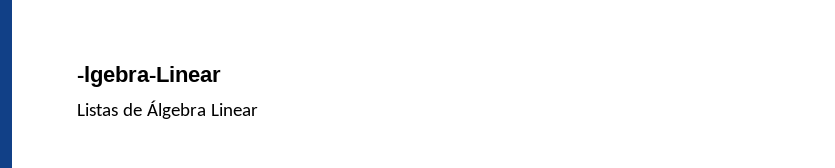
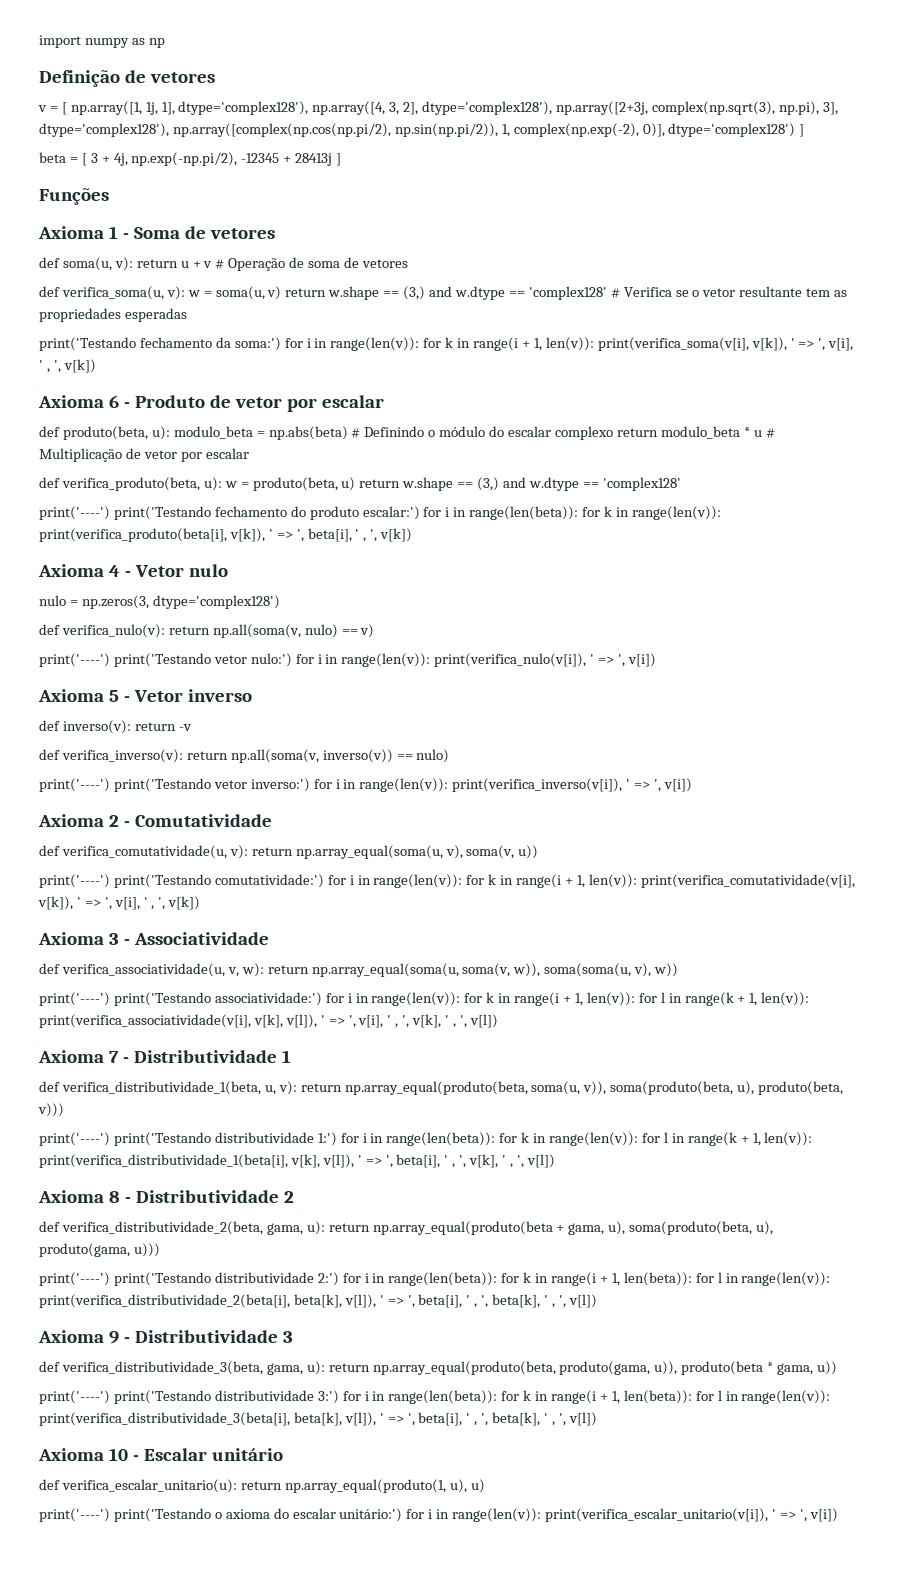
- -lgebra-Linear
- Listas de Álgebra Linear
+ import numpy as np
+ Definição de vetores
+ v = [ np.array([1, 1j, 1], dtype='complex128'), np.array([4, 3, 2], dtype='complex128'), np.array([2+3j, complex(np.sqrt(3), np.pi), 3], dtype='complex128'), np.array([complex(np.cos(np.pi/2), np.sin(np.pi/2)), 1, complex(np.exp(-2), 0)], dtype='complex128') ]
+ beta = [ 3 + 4j, np.exp(-np.pi/2), -12345 + 28413j ]
+ Funções
+ Axioma 1 - Soma de vetores
+ def soma(u, v): return u + v # Operação de soma de vetores
+ def verifica_soma(u, v): w = soma(u, v) return w.shape == (3,) and w.dtype == 'complex128' # Verifica se o vetor resultante tem as propriedades esperadas
+ print('Testando fechamento da soma:') for i in range(len(v)): for k in range(i + 1, len(v)): print(verifica_soma(v[i], v[k]), ' => ', v[i], ' , ', v[k])
+ Axioma 6 - Produto de vetor por escalar
+ def produto(beta, u): modulo_beta = np.abs(beta) # Definindo o módulo do escalar complexo return modulo_beta * u # Multiplicação de vetor por escalar
+ def verifica_produto(beta, u): w = produto(beta, u) return w.shape == (3,) and w.dtype == 'complex128'
+ print('----') print('Testando fechamento do produto escalar:') for i in range(len(beta)): for k in range(len(v)): print(verifica_produto(beta[i], v[k]), ' => ', beta[i], ' , ', v[k])
+ Axioma 4 - Vetor nulo
+ nulo = np.zeros(3, dtype='complex128')
+ def verifica_nulo(v): return np.all(soma(v, nulo) == v)
+ print('----') print('Testando vetor nulo:') for i in range(len(v)): print(verifica_nulo(v[i]), ' => ', v[i])
+ Axioma 5 - Vetor inverso
+ def inverso(v): return -v
+ def verifica_inverso(v): return np.all(soma(v, inverso(v)) == nulo)
+ print('----') print('Testando vetor inverso:') for i in range(len(v)): print(verifica_inverso(v[i]), ' => ', v[i])
+ Axioma 2 - Comutatividade
+ def verifica_comutatividade(u, v): return np.array_equal(soma(u, v), soma(v, u))
+ print('----') print('Testando comutatividade:') for i in range(len(v)): for k in range(i + 1, len(v)): print(verifica_comutatividade(v[i], v[k]), ' => ', v[i], ' , ', v[k])
+ Axioma 3 - Associatividade
+ def verifica_associatividade(u, v, w): return np.array_equal(soma(u, soma(v, w)), soma(soma(u, v), w))
+ print('----') print('Testando associatividade:') for i in range(len(v)): for k in range(i + 1, len(v)): for l in range(k + 1, len(v)): print(verifica_associatividade(v[i], v[k], v[l]), ' => ', v[i], ' , ', v[k], ' , ', v[l])
+ Axioma 7 - Distributividade 1
+ def verifica_distributividade_1(beta, u, v): return np.array_equal(produto(beta, soma(u, v)), soma(produto(beta, u), produto(beta, v)))
+ print('----') print('Testando distributividade 1:') for i in range(len(beta)): for k in range(len(v)): for l in range(k + 1, len(v)): print(verifica_distributividade_1(beta[i], v[k], v[l]), ' => ', beta[i], ' , ', v[k], ' , ', v[l])
+ Axioma 8 - Distributividade 2
+ def verifica_distributividade_2(beta, gama, u): return np.array_equal(produto(beta + gama, u), soma(produto(beta, u), produto(gama, u)))
+ print('----') print('Testando distributividade 2:') for i in range(len(beta)): for k in range(i + 1, len(beta)): for l in range(len(v)): print(verifica_distributividade_2(beta[i], beta[k], v[l]), ' => ', beta[i], ' , ', beta[k], ' , ', v[l])
+ Axioma 9 - Distributividade 3
+ def verifica_distributividade_3(beta, gama, u): return np.array_equal(produto(beta, produto(gama, u)), produto(beta * gama, u))
+ print('----') print('Testando distributividade 3:') for i in range(len(beta)): for k in range(i + 1, len(beta)): for l in range(len(v)): print(verifica_distributividade_3(beta[i], beta[k], v[l]), ' => ', beta[i], ' , ', beta[k], ' , ', v[l])
+ Axioma 10 - Escalar unitário
+ def verifica_escalar_unitario(u): return np.array_equal(produto(1, u), u)
+ print('----') print('Testando o axioma do escalar unitário:') for i in range(len(v)): print(verifica_escalar_unitario(v[i]), ' => ', v[i])

